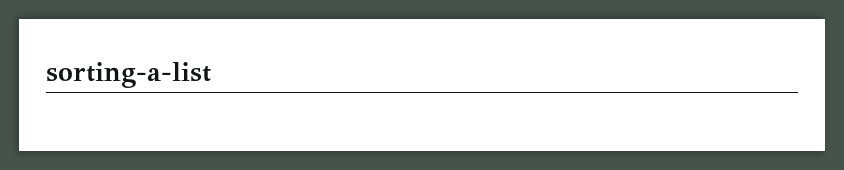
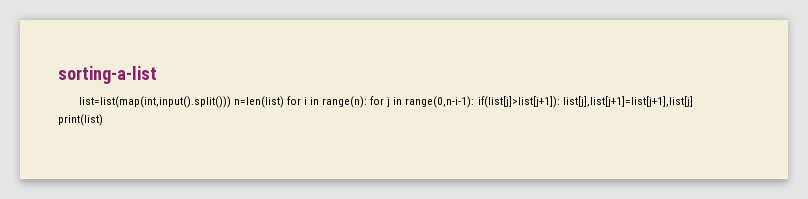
+ list=list(map(int,input().split())) n=len(list) for i in range(n): for j in range(0,n-i-1): if(list[j]>list[j+1]): list[j],list[j+1]=list[j+1],list[j] print(list)

